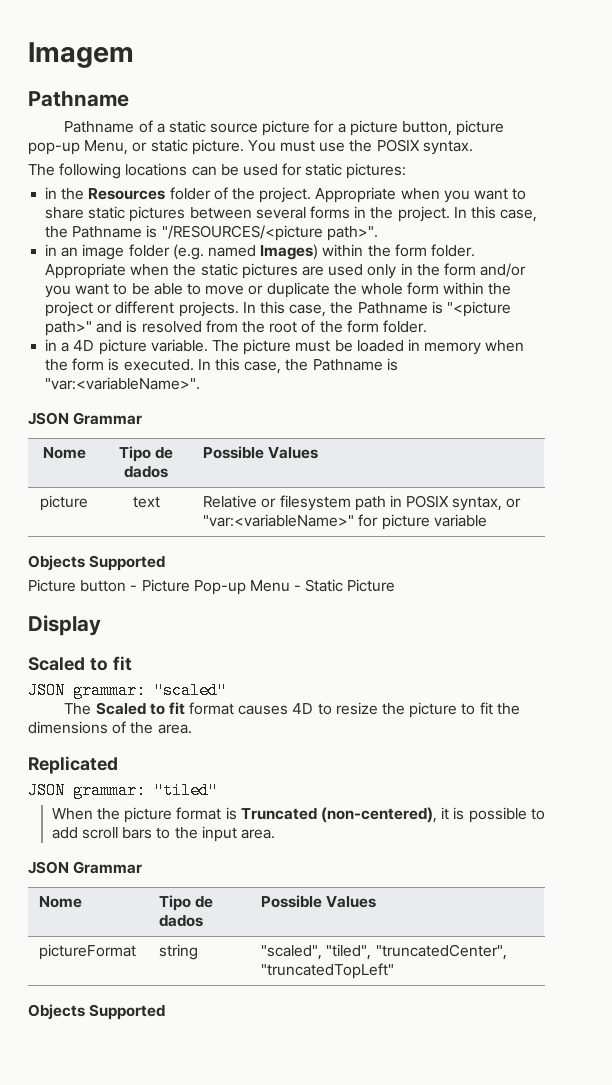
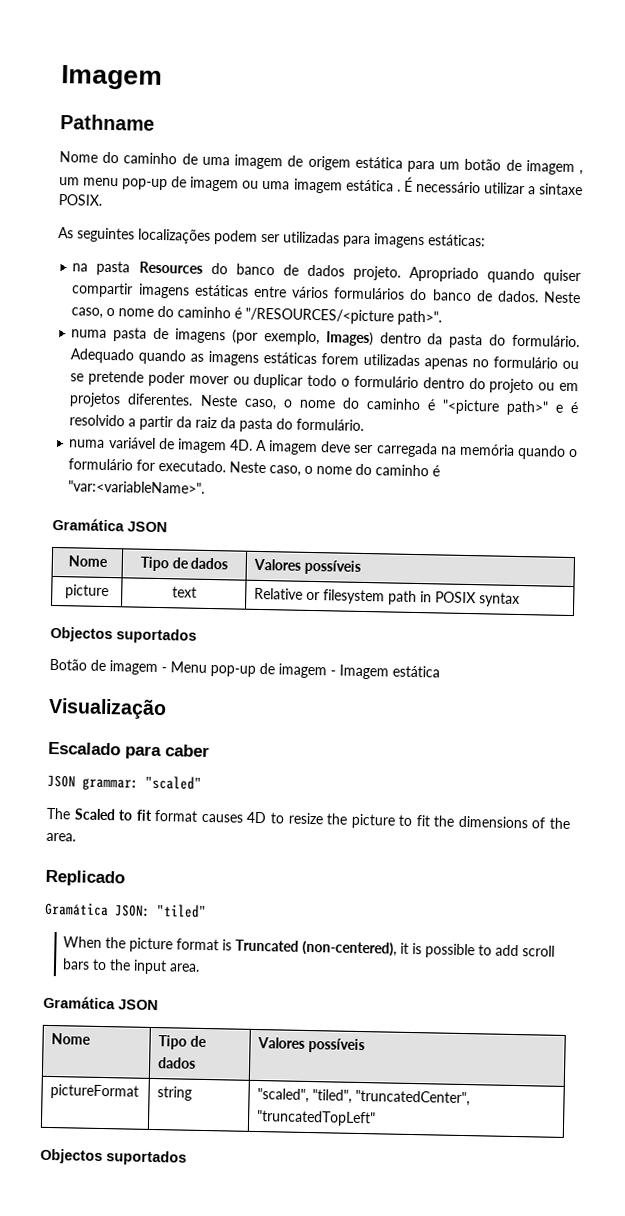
- Pathname of a static source picture for a picture button, picture pop-up Menu, or static picture. You must use the POSIX syntax.
- The following locations can be used for static pictures:
- in the Resources folder of the project. Appropriate when you want to share static pictures between several forms in the project. In this case, the Pathname is "/RESOURCES/<picture path>".
- in an image folder (e.g. named Images) within the form folder. Appropriate when the static pictures are used only in the form and/or you want to be able to move or duplicate the whole form within the project or different projects. In this case, the Pathname is "<picture path>" and is resolved from the root of the form folder.
- in a 4D picture variable. The picture must be loaded in memory when the form is executed. In this case, the Pathname is "var:<variableName>".
- JSON Grammar
- Nome | Tipo de dados | Possible Values
+ Nome do caminho de uma imagem de origem estática para um botão de imagem , um menu pop-up de imagem ou uma imagem estática . É necessário utilizar a sintaxe POSIX.
+ As seguintes localizações podem ser utilizadas para imagens estáticas:
+ na pasta Resources do banco de dados projeto. Apropriado quando quiser compartir imagens estáticas entre vários formulários do banco de dados. Neste caso, o nome do caminho é "/RESOURCES/<picture path>".
+ numa pasta de imagens (por exemplo, Images) dentro da pasta do formulário. Adequado quando as imagens estáticas forem utilizadas apenas no formulário ou se pretende poder mover ou duplicar todo o formulário dentro do projeto ou em projetos diferentes. Neste caso, o nome do caminho é "<picture path>" e é resolvido a partir da raiz da pasta do formulário.
+ numa variável de imagem 4D. A imagem deve ser carregada na memória quando o formulário for executado. Neste caso, o nome do caminho é "var:<variableName>".
+ Gramática JSON
+ Nome | Tipo de dados | Valores possíveis
- picture | text | Relative or filesystem path in POSIX syntax, or "var:<variableName>" for picture variable
- Objects Supported
- Picture button - Picture Pop-up Menu - Static Picture
- Display
- Scaled to fit
+ picture | text | Relative or filesystem path in POSIX syntax
+ Objectos suportados
+ Botão de imagem - Menu pop-up de imagem - Imagem estática
+ Visualização
+ Escalado para caber
- Replicated
- JSON grammar: "tiled"
+ Replicado
+ Gramática JSON: "tiled"
  When the picture format is Truncated (non-centered), it is possible to add scroll bars to the input area.
- JSON Grammar
- Nome | Tipo de dados | Possible Values
+ Gramática JSON
+ Nome | Tipo de dados | Valores possíveis
  pictureFormat | string | "scaled", "tiled", "truncatedCenter", "truncatedTopLeft"
- Objects Supported
+ Objectos suportados

